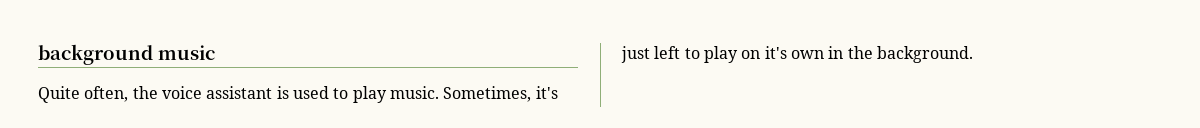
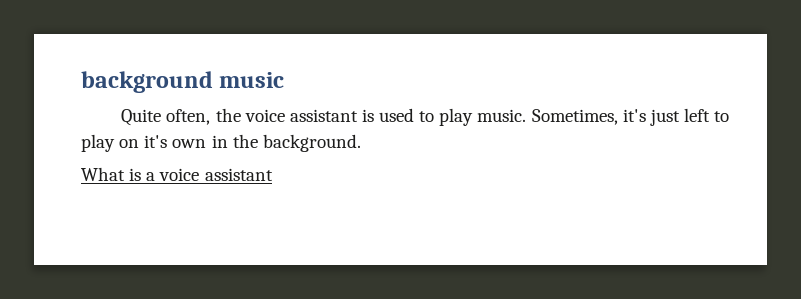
+ What is a voice assistant

